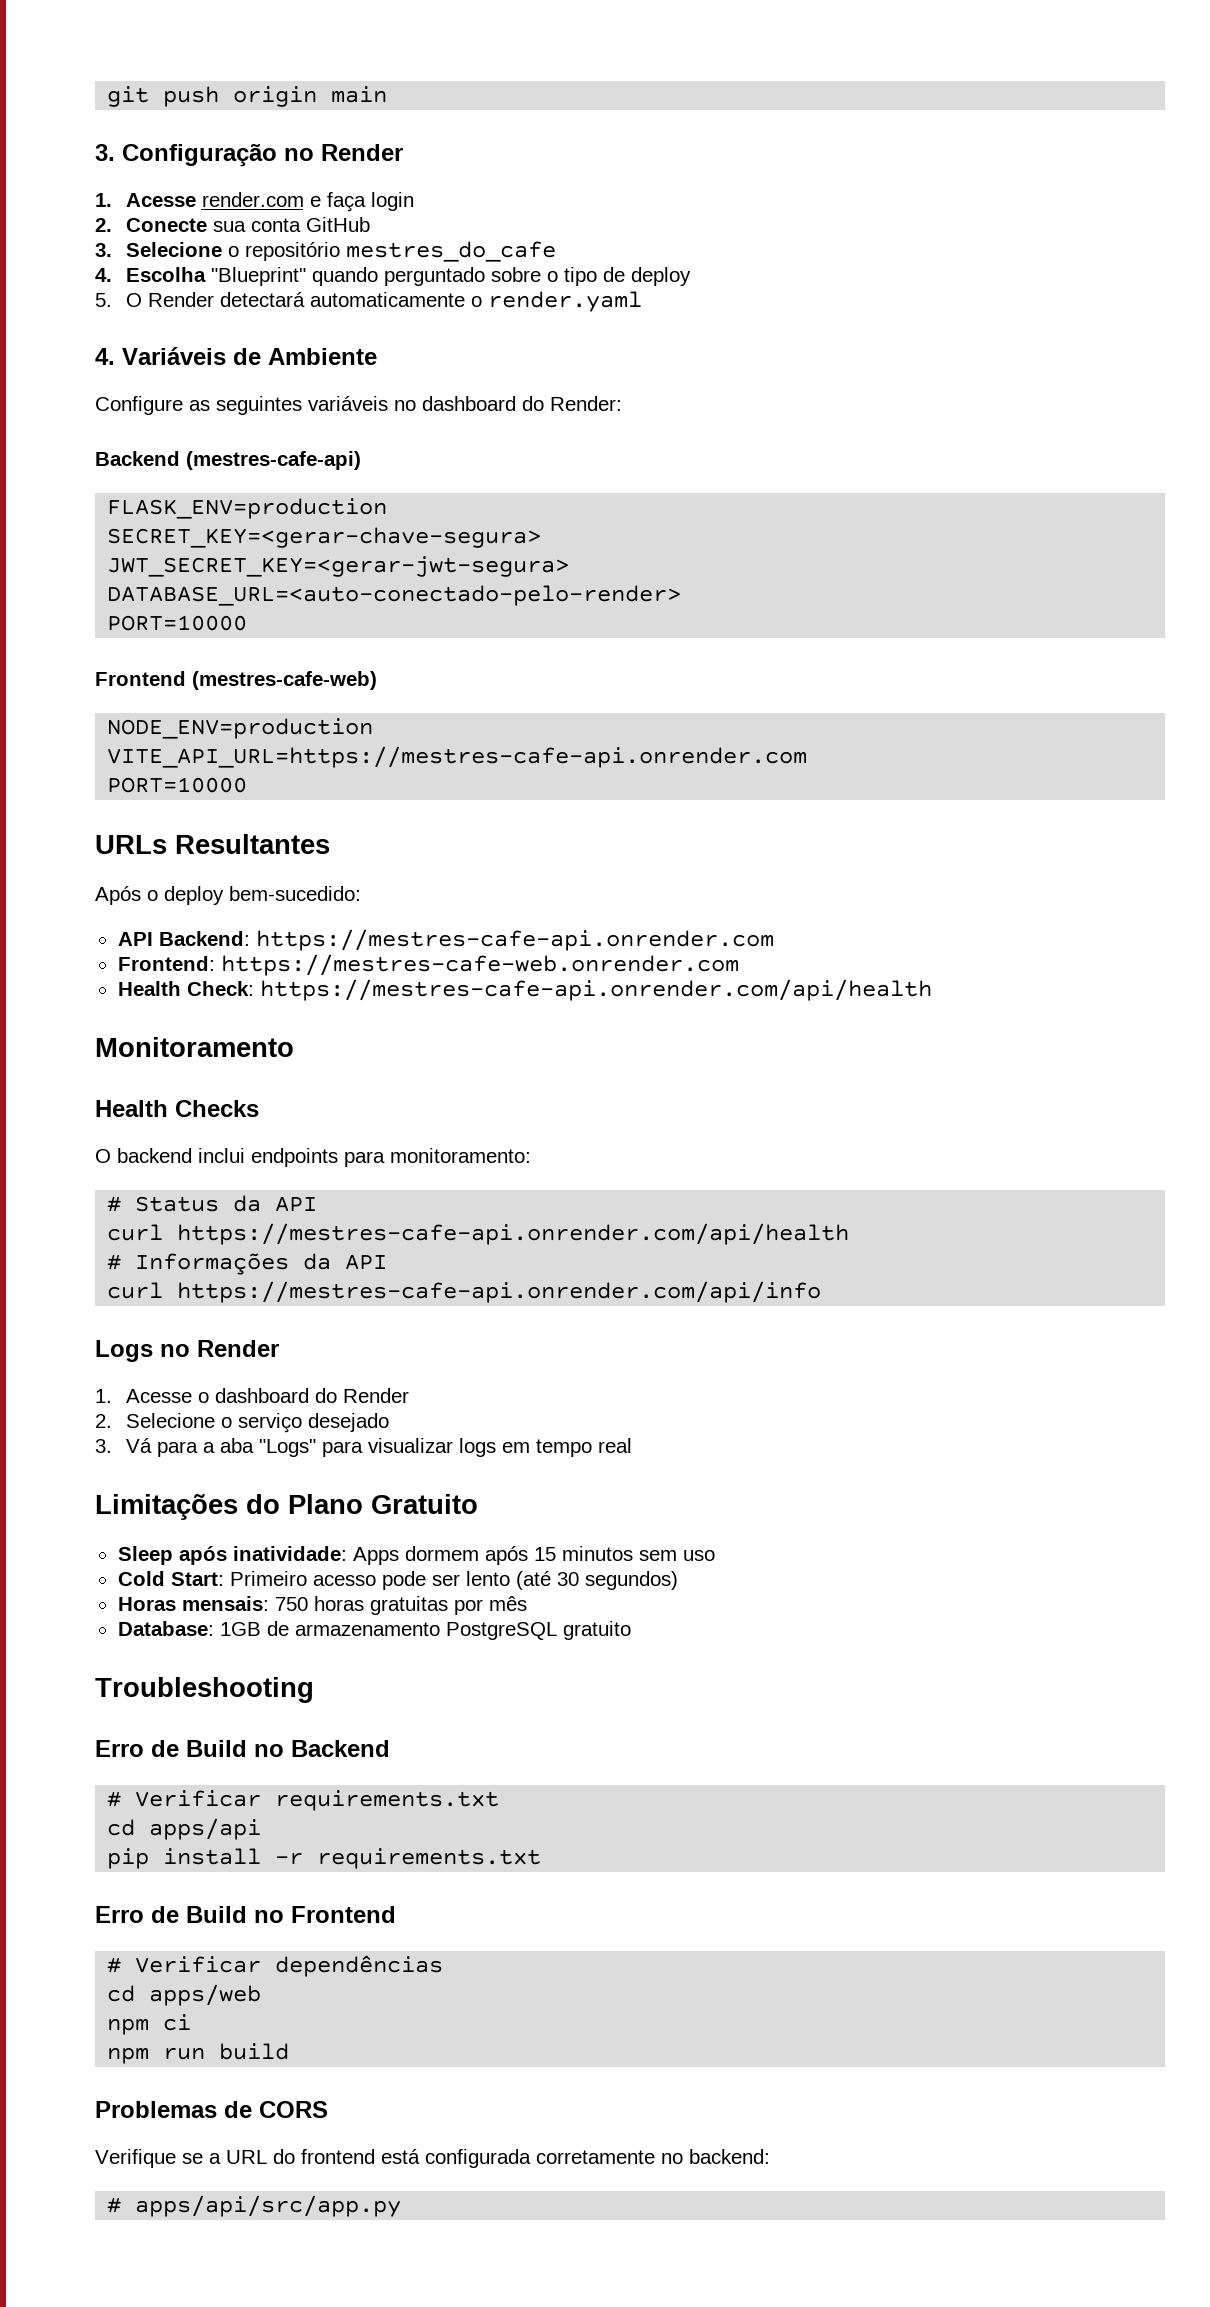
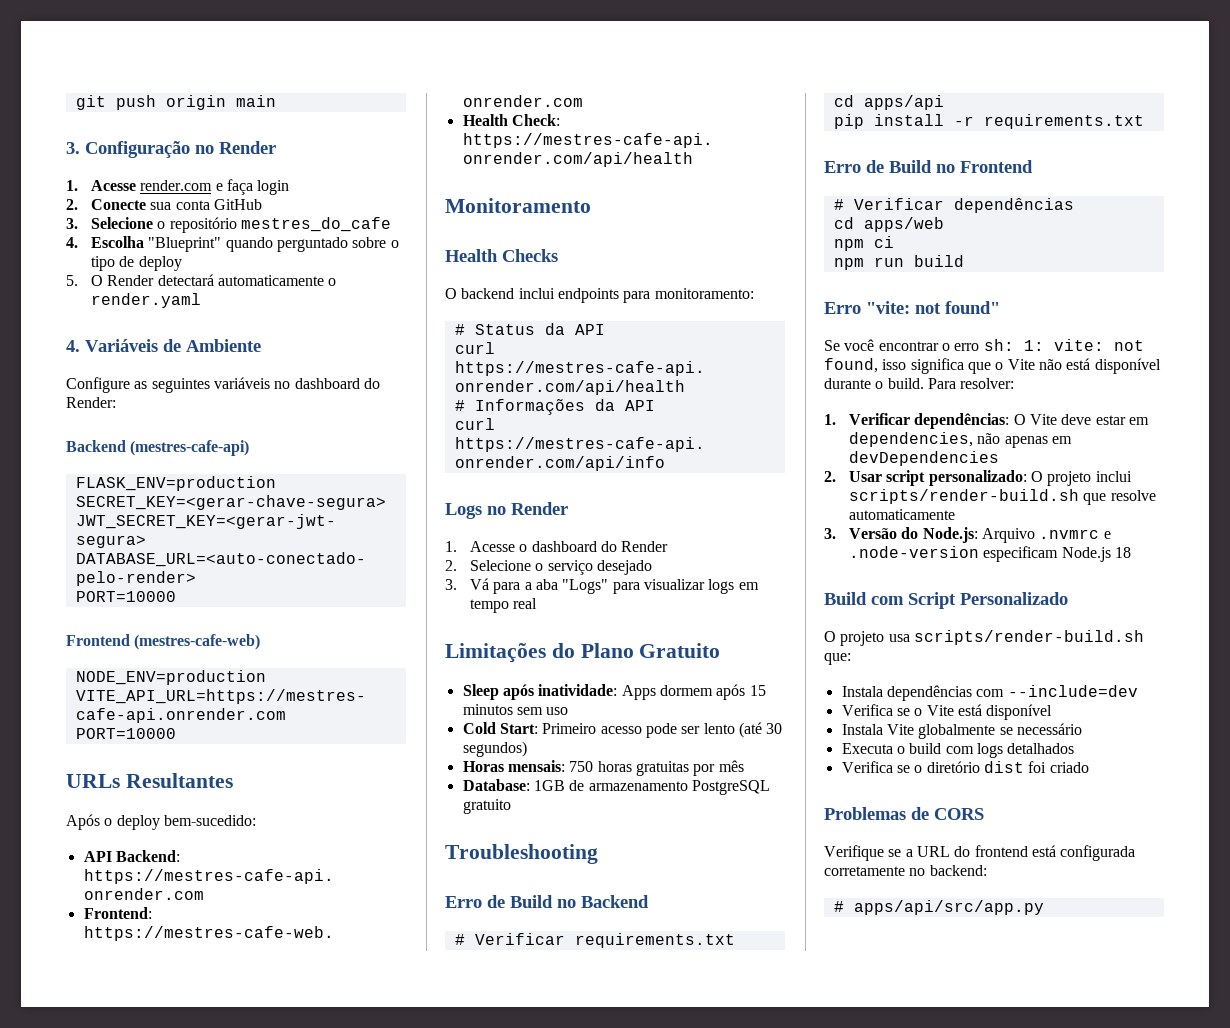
+ Erro "vite: not found"
+ Se você encontrar o erro sh: 1: vite: not found, isso significa que o Vite não está disponível durante o build. Para resolver:
+ 1. Verificar dependências: O Vite deve estar em dependencies, não apenas em devDependencies
+ 2. Usar script personalizado: O projeto inclui scripts/render-build.sh que resolve automaticamente
+ 3. Versão do Node.js: Arquivo .nvmrc e .node-version especificam Node.js 18
+ Build com Script Personalizado
+ O projeto usa scripts/render-build.sh que:
+ Instala dependências com --include=dev
+ Verifica se o Vite está disponível
+ Instala Vite globalmente se necessário
+ Executa o build com logs detalhados
+ Verifica se o diretório dist foi criado

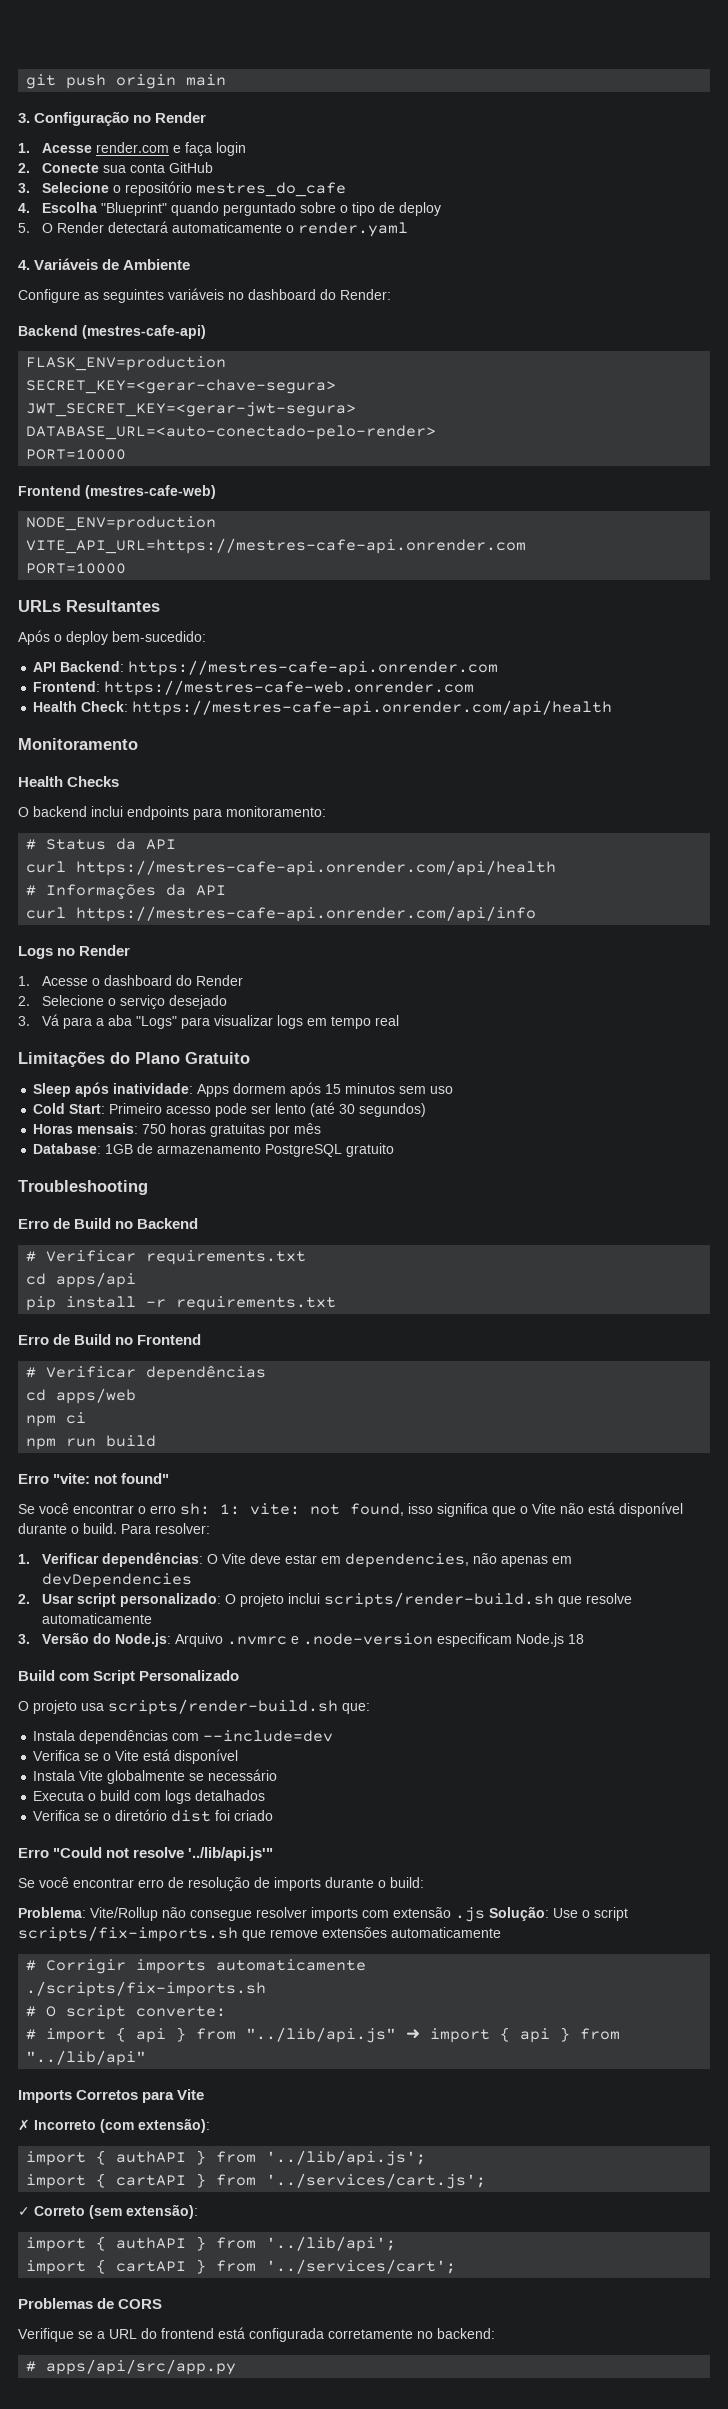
+ Erro "Could not resolve '../lib/api.js'"
+ Se você encontrar erro de resolução de imports durante o build:
+ Problema: Vite/Rollup não consegue resolver imports com extensão .js Solução: Use o script scripts/fix-imports.sh que remove extensões automaticamente
+ # Corrigir imports automaticamente
+ ./scripts/fix-imports.sh
+ # O script converte:
+ # import { api } from "../lib/api.js" ➜ import { api } from "../lib/api"
+ Imports Corretos para Vite
+ ✗ Incorreto (com extensão):
+ import { authAPI } from '../lib/api.js';
+ import { cartAPI } from '../services/cart.js';
+ ✓ Correto (sem extensão):
+ import { authAPI } from '../lib/api';
+ import { cartAPI } from '../services/cart';

